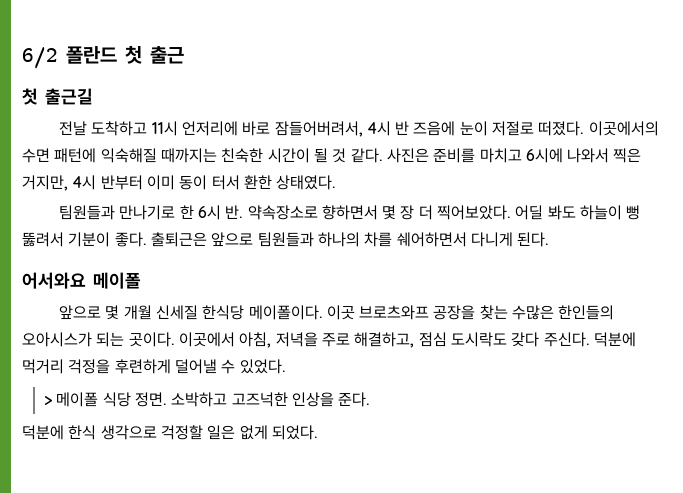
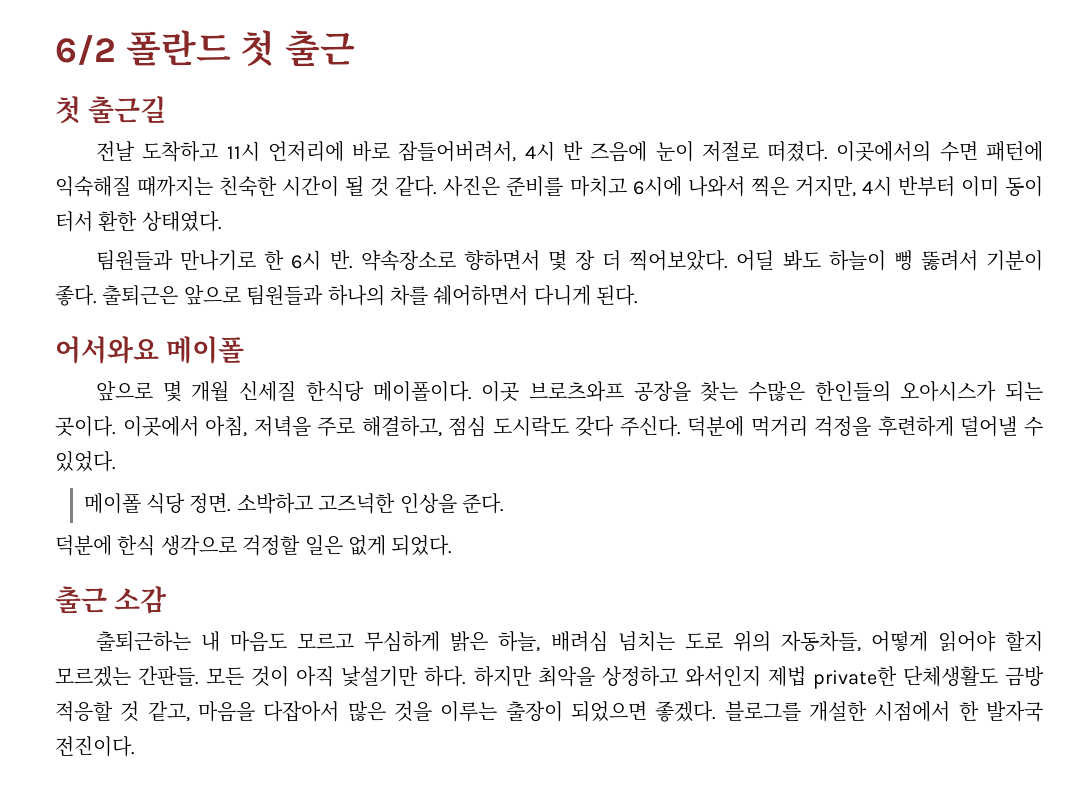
- > 메이폴 식당 정면.
+ 메이폴 식당 정면.
+ 출근 소감
+ 출퇴근하는 내 마음도 모르고 무심하게 밝은 하늘, 배려심 넘치는 도로 위의 자동차들, 어떻게 읽어야 할지 모르겠는 간판들. 모든 것이 아직 낯설기만 하다. 하지만 최악을 상정하고 와서인지 제법 private한 단체생활도 금방 적응할 것 같고, 마음을 다잡아서 많은 것을 이루는 출장이 되었으면 좋겠다. 블로그를 개설한 시점에서 한 발자국 전진이다.

